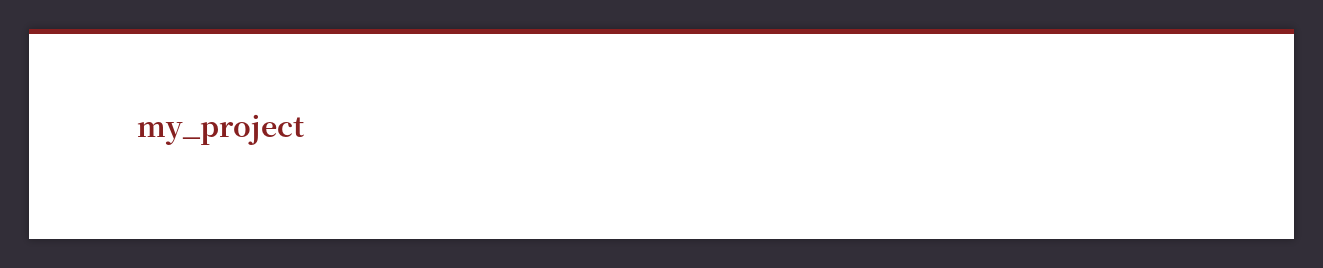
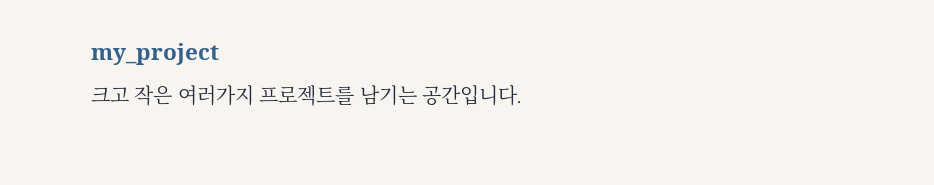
+ 크고 작은 여러가지 프로젝트를 남기는 공간입니다.

